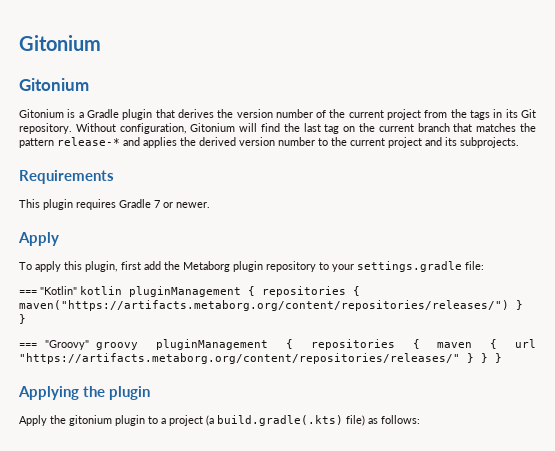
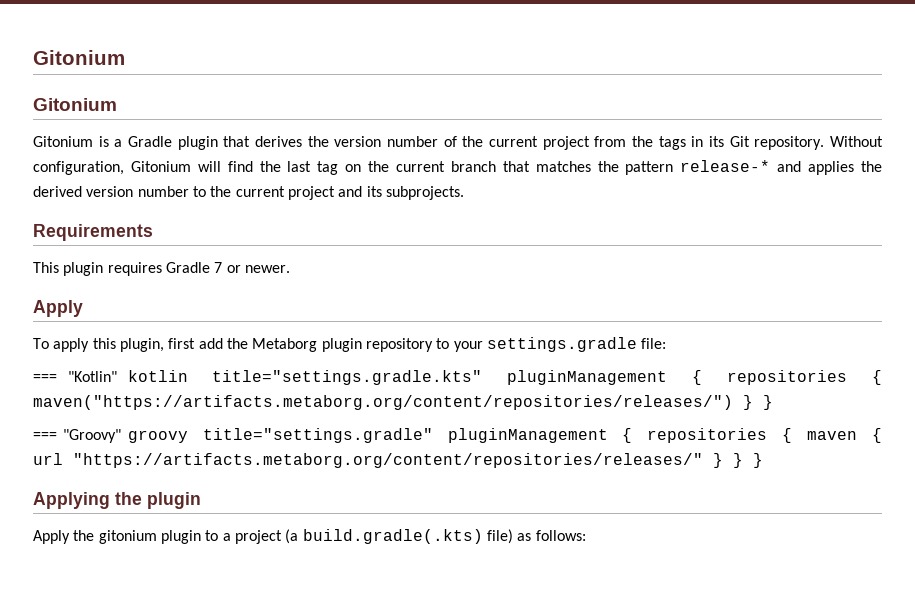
- === "Kotlin" kotlin pluginManagement { repositories { maven("https://artifacts.metaborg.org/content/repositories/releases/") } }
+ === "Kotlin" kotlin title="settings.gradle.kts" pluginManagement { repositories { maven("https://artifacts.metaborg.org/content/repositories/releases/") } }
- === "Groovy" groovy pluginManagement { repositories { maven { url "https://artifacts.metaborg.org/content/repositories/releases/" } } }
+ === "Groovy" groovy title="settings.gradle" pluginManagement { repositories { maven { url "https://artifacts.metaborg.org/content/repositories/releases/" } } }

